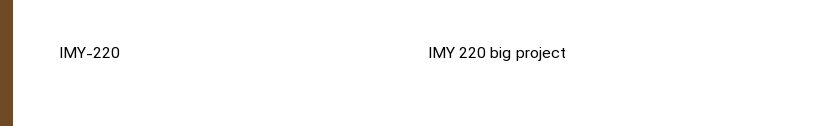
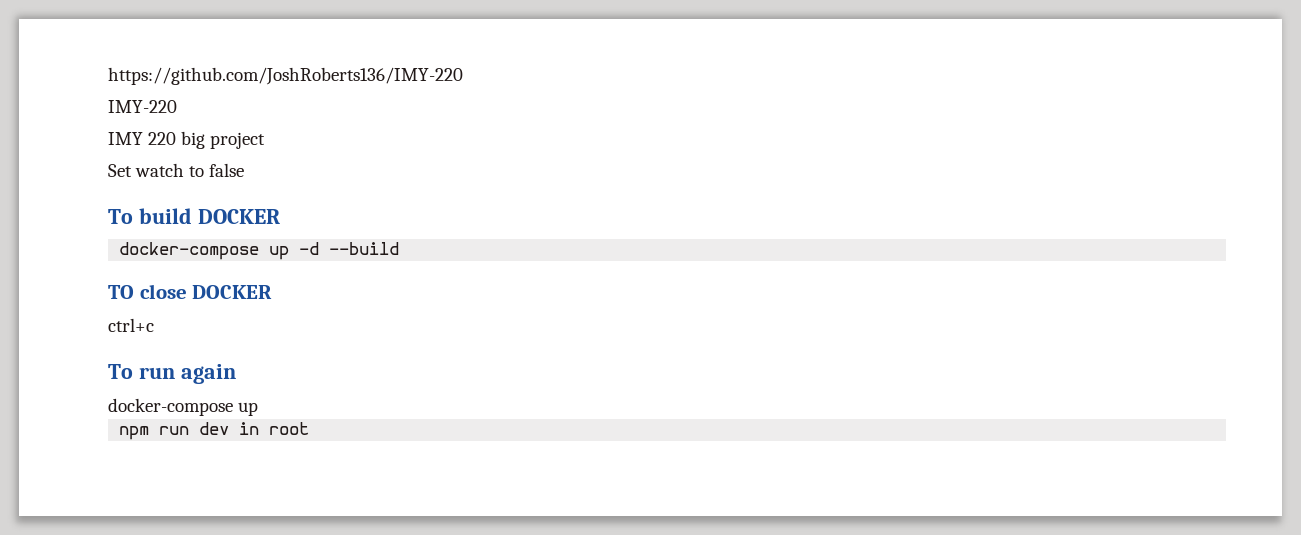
+ https://github.com/JoshRoberts136/IMY-220
+ Set watch to false
+ To build DOCKER
+ docker-compose up -d --build
+ TO close DOCKER
+ ctrl+c
+ To run again
+ docker-compose up
+ npm run dev in root

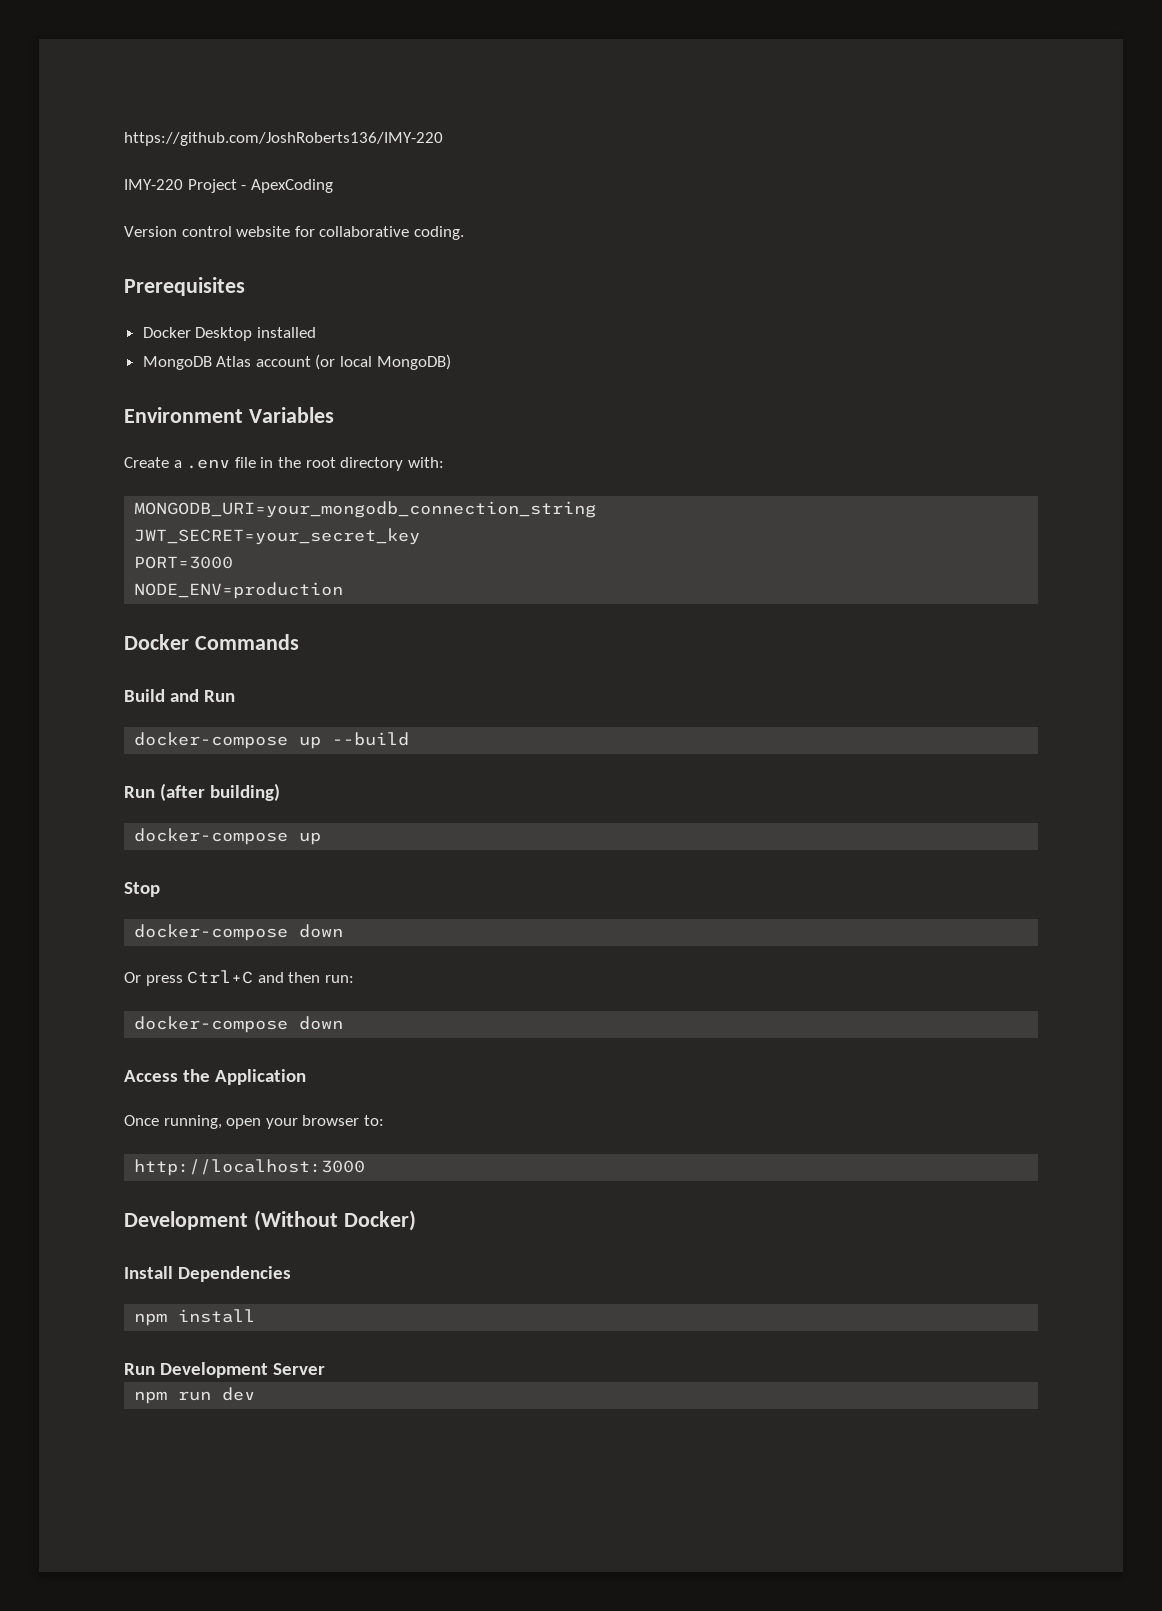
- IMY-220
- IMY 220 big project
- Set watch to false
- To build DOCKER
- docker-compose up -d --build
+ IMY-220 Project - ApexCoding
+ Version control website for collaborative coding.
+ Prerequisites
+ Docker Desktop installed
+ MongoDB Atlas account (or local MongoDB)
+ Environment Variables
+ Create a .env file in the root directory with:
+ MONGODB_URI=your_mongodb_connection_string
+ JWT_SECRET=your_secret_key
+ PORT=3000
+ NODE_ENV=production
+ Docker Commands
+ Build and Run
+ docker-compose up --build
- TO close DOCKER
- ctrl+c
- To run again
+ Run (after building)
  docker-compose up
+ Stop
+ docker-compose down
+ Or press Ctrl+C and then run:
+ docker-compose down
+ Access the Application
+ Once running, open your browser to:
+ http://localhost:3000
+ Development (Without Docker)
+ Install Dependencies
+ npm install
+ Run Development Server
- npm run dev in root
+ npm run dev

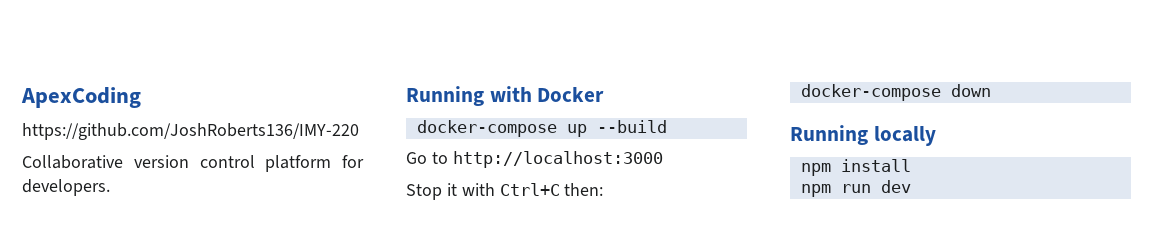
+ ApexCoding
- IMY-220 Project - ApexCoding
- Version control website for collaborative coding.
- Prerequisites
- Docker Desktop installed
- MongoDB Atlas account (or local MongoDB)
- Environment Variables
- Create a .env file in the root directory with:
- MONGODB_URI=your_mongodb_connection_string
- JWT_SECRET=your_secret_key
- PORT=3000
- NODE_ENV=production
- Docker Commands
- Build and Run
+ Collaborative version control platform for developers.
+ Running with Docker
  docker-compose up --build
- Run (after building)
- docker-compose up
- Stop
+ Go to http://localhost:3000
+ Stop it with Ctrl+C then:
  docker-compose down
- Or press Ctrl+C and then run:
- docker-compose down
- Access the Application
- Once running, open your browser to:
- http://localhost:3000
- Development (Without Docker)
- Install Dependencies
+ Running locally
- Run Development Server

